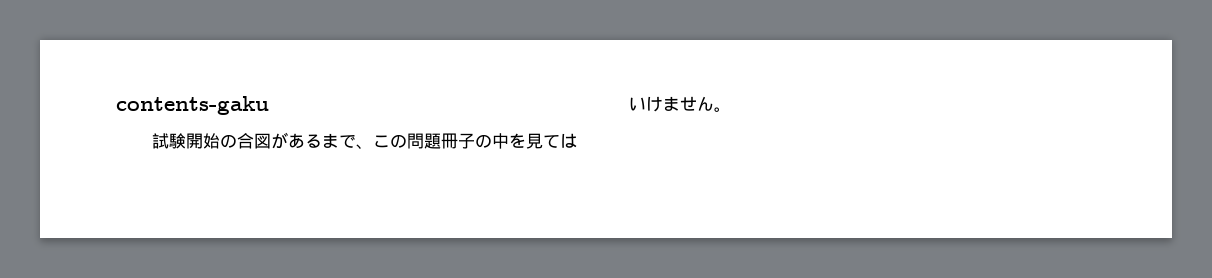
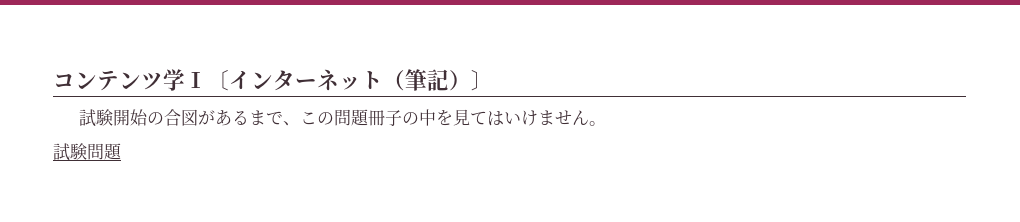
- contents-gaku
+ コンテンツ学Ⅰ〔インターネット（筆記）〕
+ 試験問題

